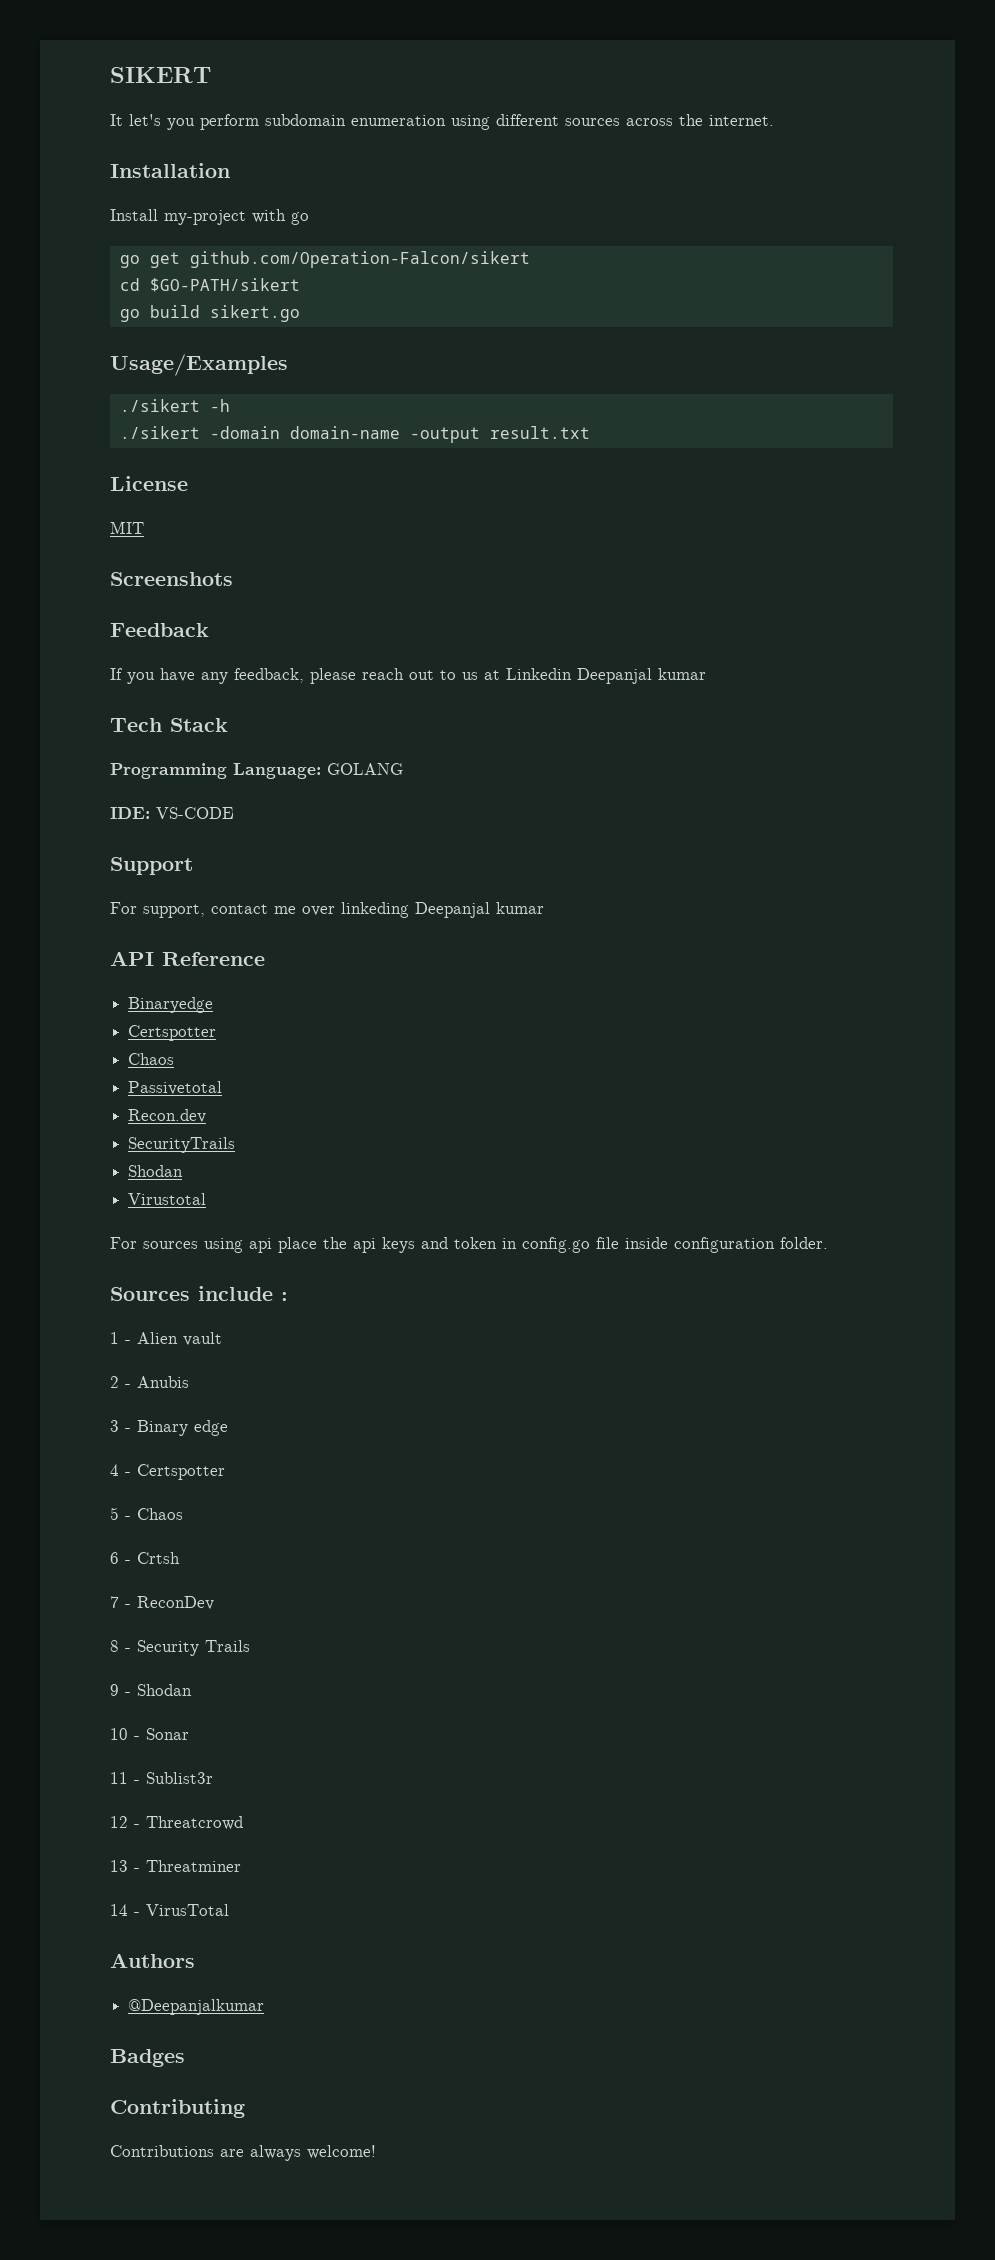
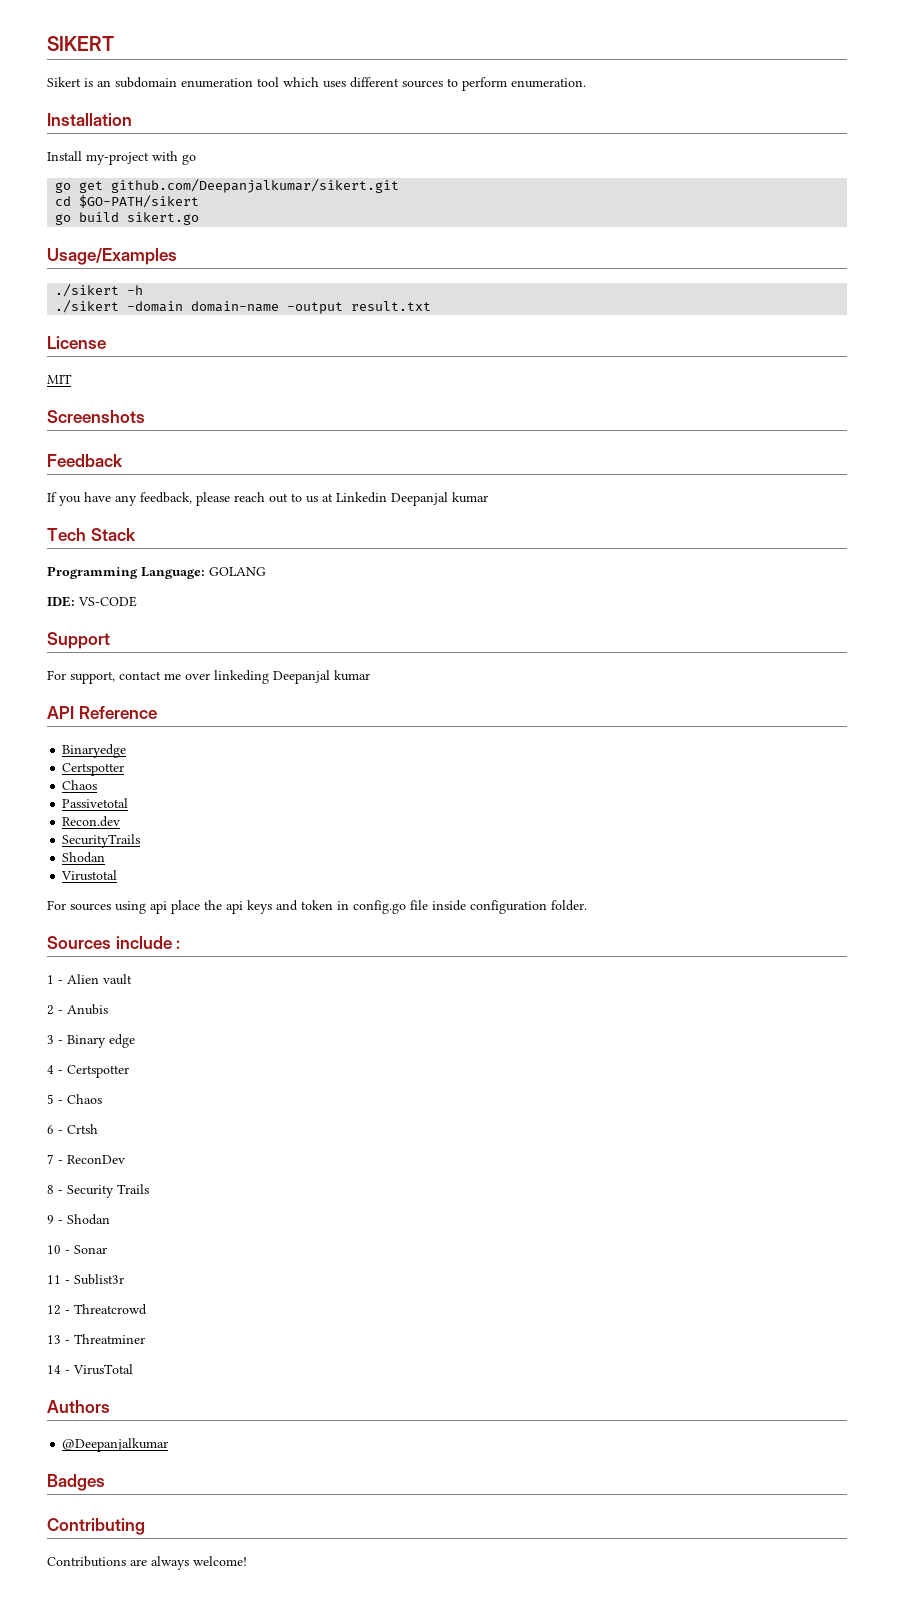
- It let's you perform subdomain enumeration using different sources across the internet.
+ Sikert is an subdomain enumeration tool which uses different sources to perform enumeration.
- go get github.com/Operation-Falcon/sikert
+ go get github.com/Deepanjalkumar/sikert.git

